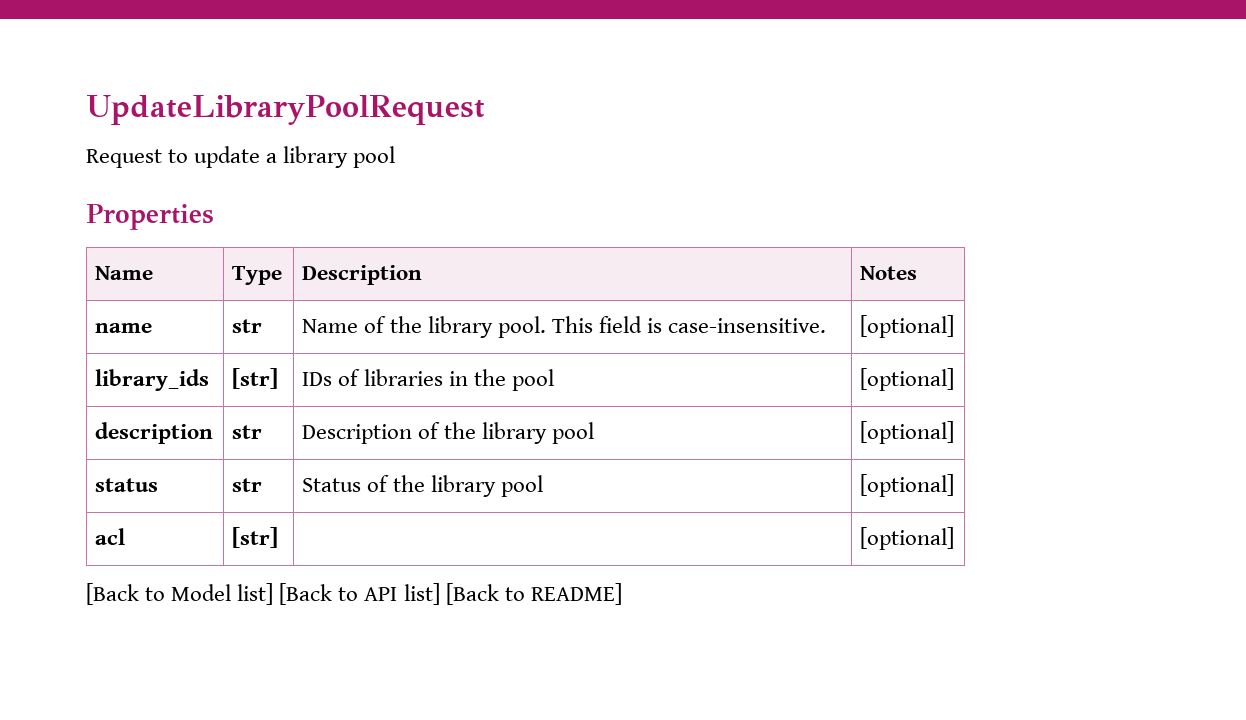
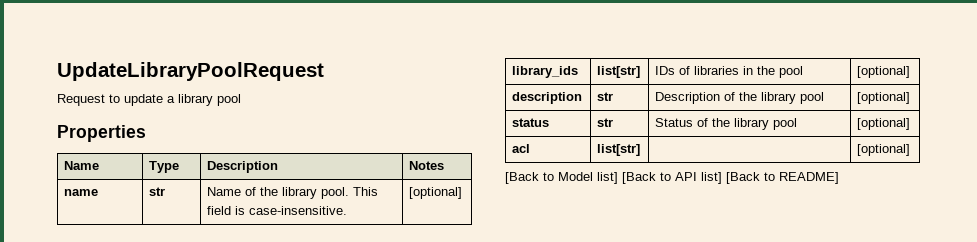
- library_ids | [str] | IDs of libraries in the pool | [optional]
+ library_ids | list[str] | IDs of libraries in the pool | [optional]
- acl | [str] | | [optional]
+ acl | list[str] | | [optional]

